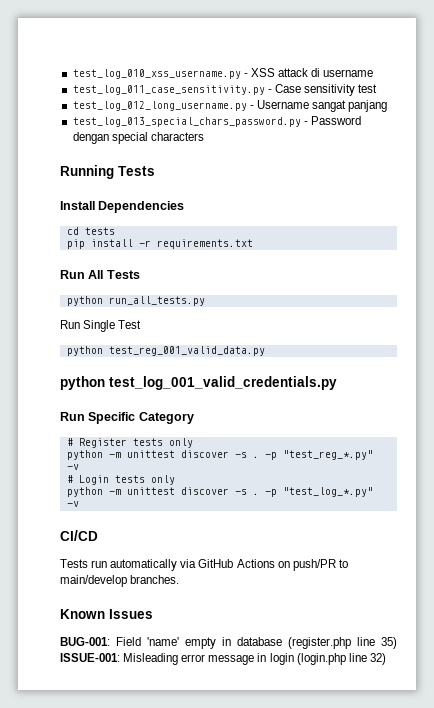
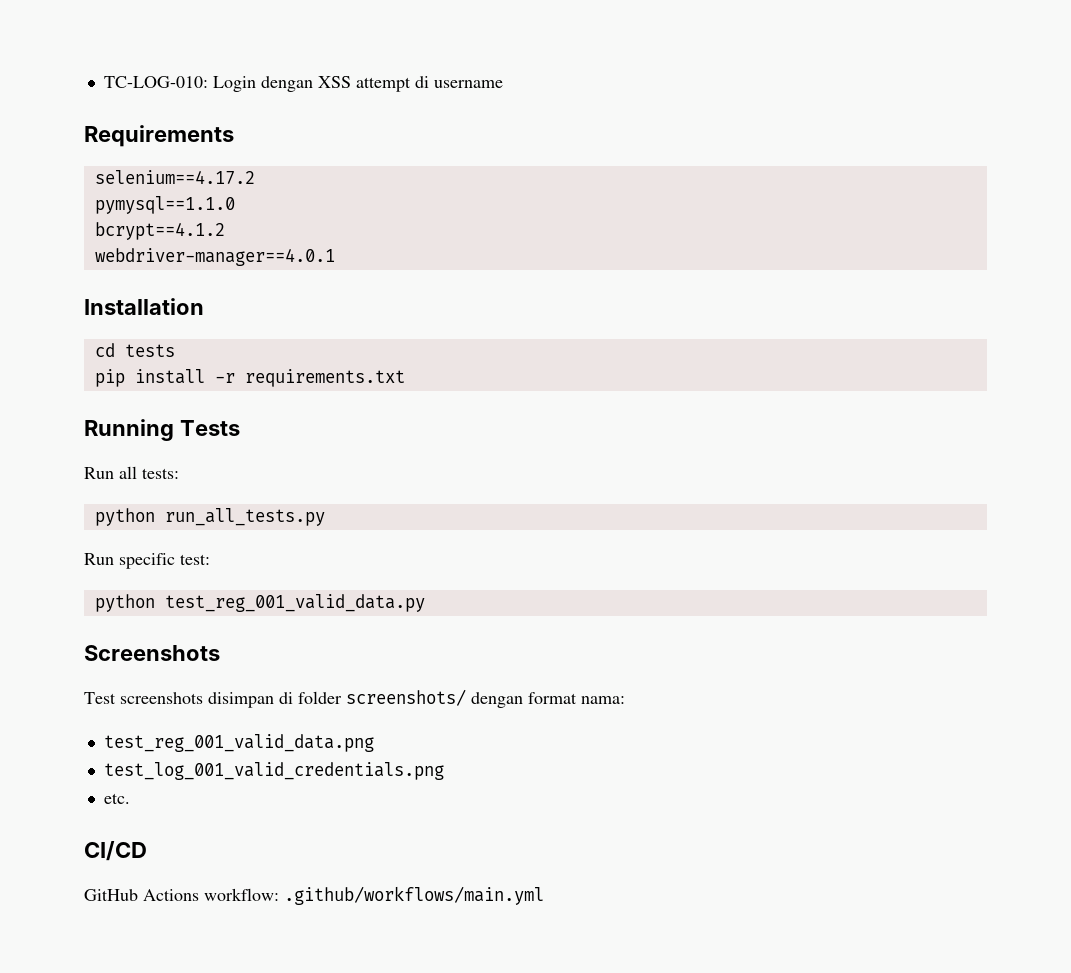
- test_log_010_xss_username.py - XSS attack di username
- test_log_011_case_sensitivity.py - Case sensitivity test
- test_log_012_long_username.py - Username sangat panjang
- test_log_013_special_chars_password.py - Password dengan special characters
- Running Tests
- Install Dependencies
+ TC-LOG-010: Login dengan XSS attempt di username
+ Requirements
+ selenium==4.17.2
+ pymysql==1.1.0
+ bcrypt==4.1.2
+ webdriver-manager==4.0.1
+ Installation
- Run All Tests
+ Running Tests
+ Run all tests:
- Run Single Test
+ Run specific test:
- python test_log_001_valid_credentials.py
- Run Specific Category
- # Register tests only
- python -m unittest discover -s . -p "test_reg_*.py" -v
- # Login tests only
- python -m unittest discover -s . -p "test_log_*.py" -v
+ Screenshots
+ Test screenshots disimpan di folder screenshots/ dengan format nama:
+ test_reg_001_valid_data.png
+ test_log_001_valid_credentials.png
+ etc.
  CI/CD
- Tests run automatically via GitHub Actions on push/PR to main/develop branches.
- Known Issues
- BUG-001: Field 'name' empty in database (register.php line 35) ISSUE-001: Misleading error message in login (login.php line 32)
+ GitHub Actions workflow: .github/workflows/main.yml

